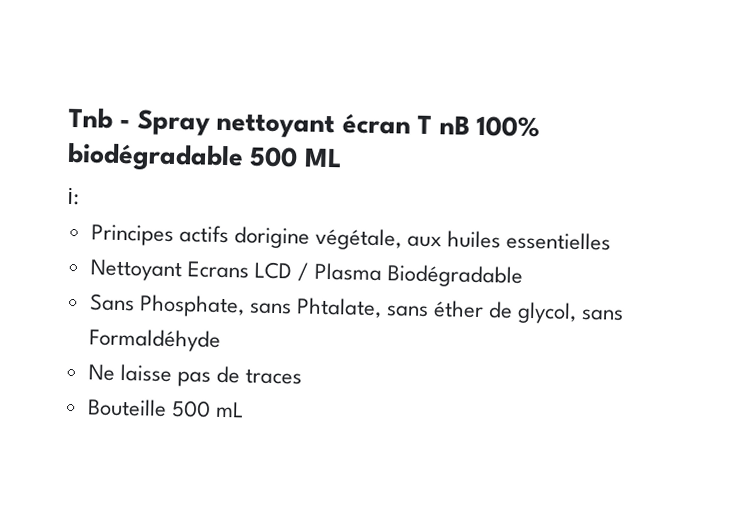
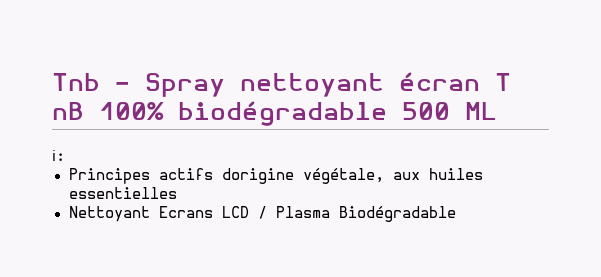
- Sans Phosphate, sans Phtalate, sans éther de glycol, sans Formaldéhyde
- Ne laisse pas de traces
- Bouteille 500 mL

